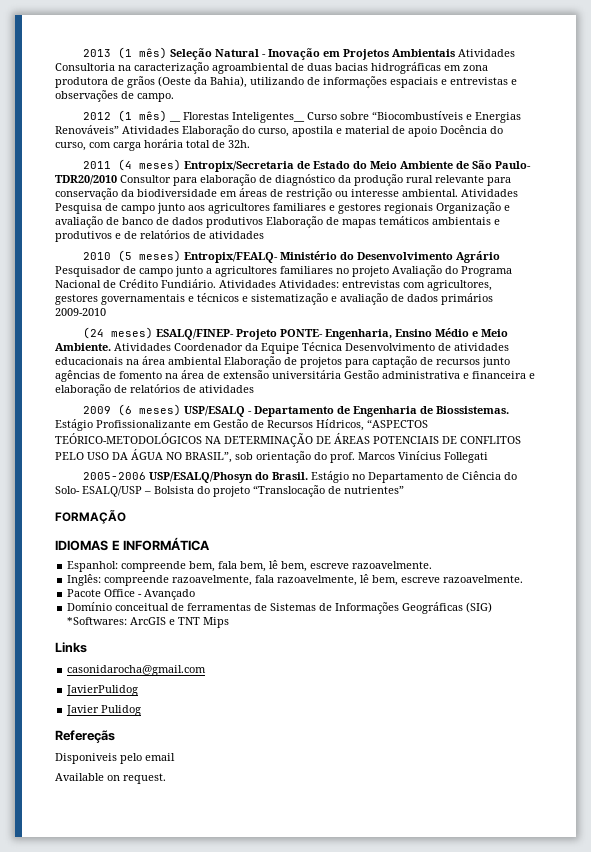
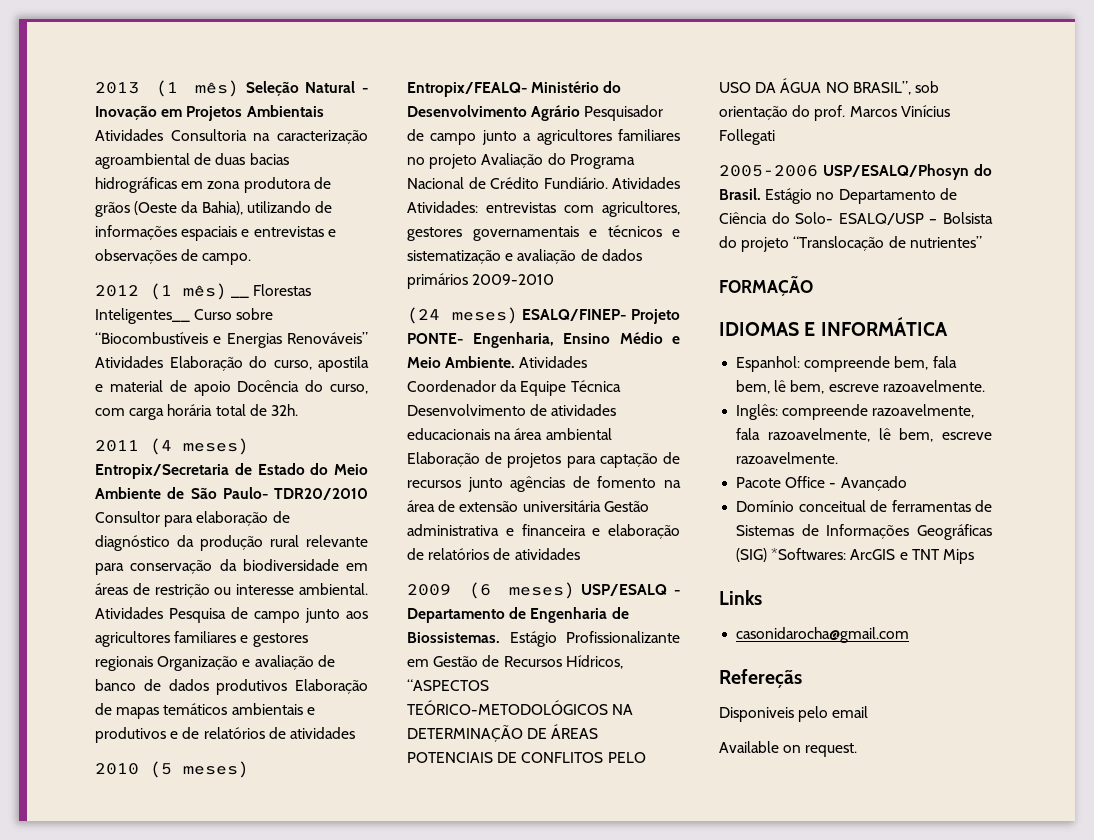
- JavierPulidog
- Javier Pulidog

